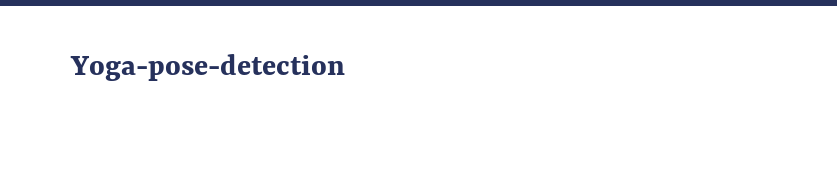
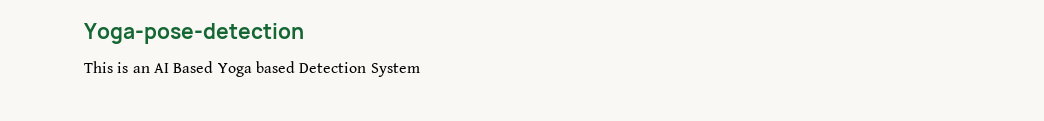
+ This is an AI Based Yoga based Detection System

